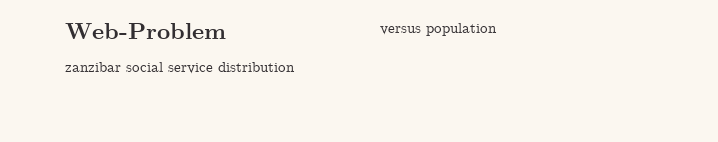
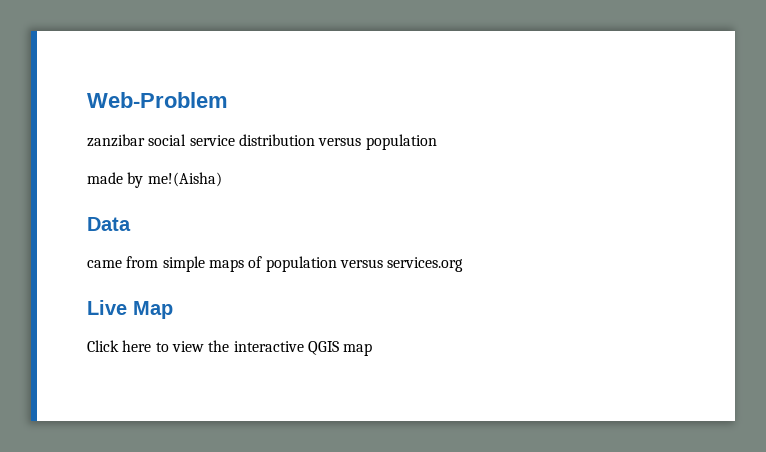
+ made by me!(Aisha)
+ Data
+ came from simple maps of population versus services.org
+ Live Map
+ Click here to view the interactive QGIS map

